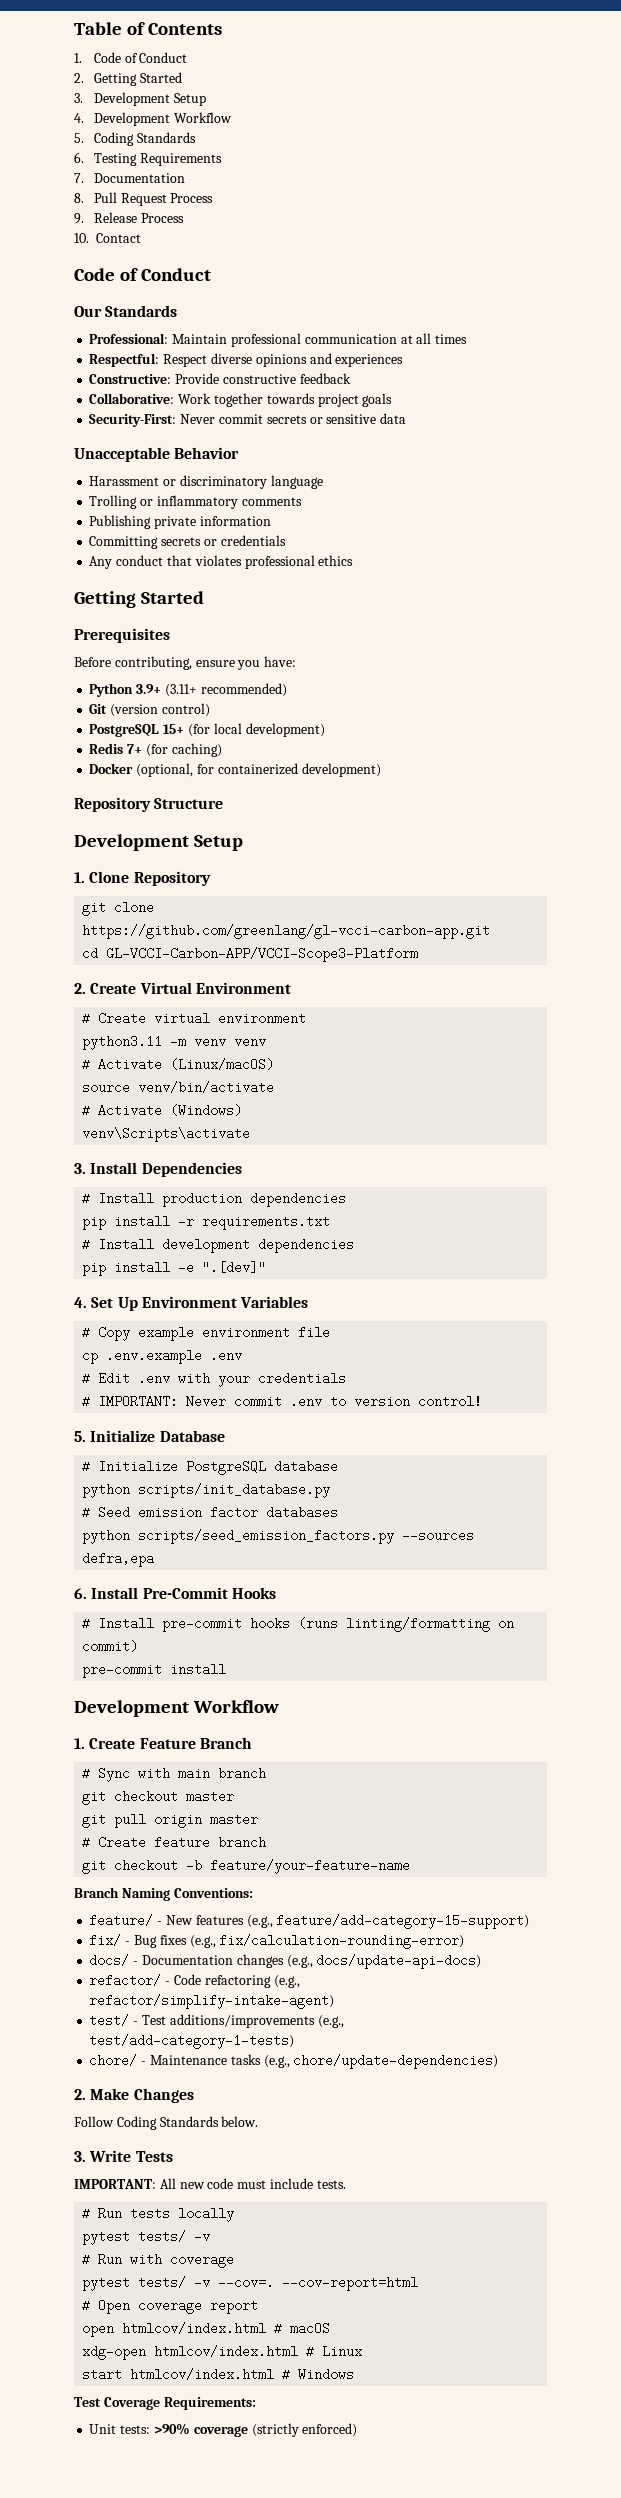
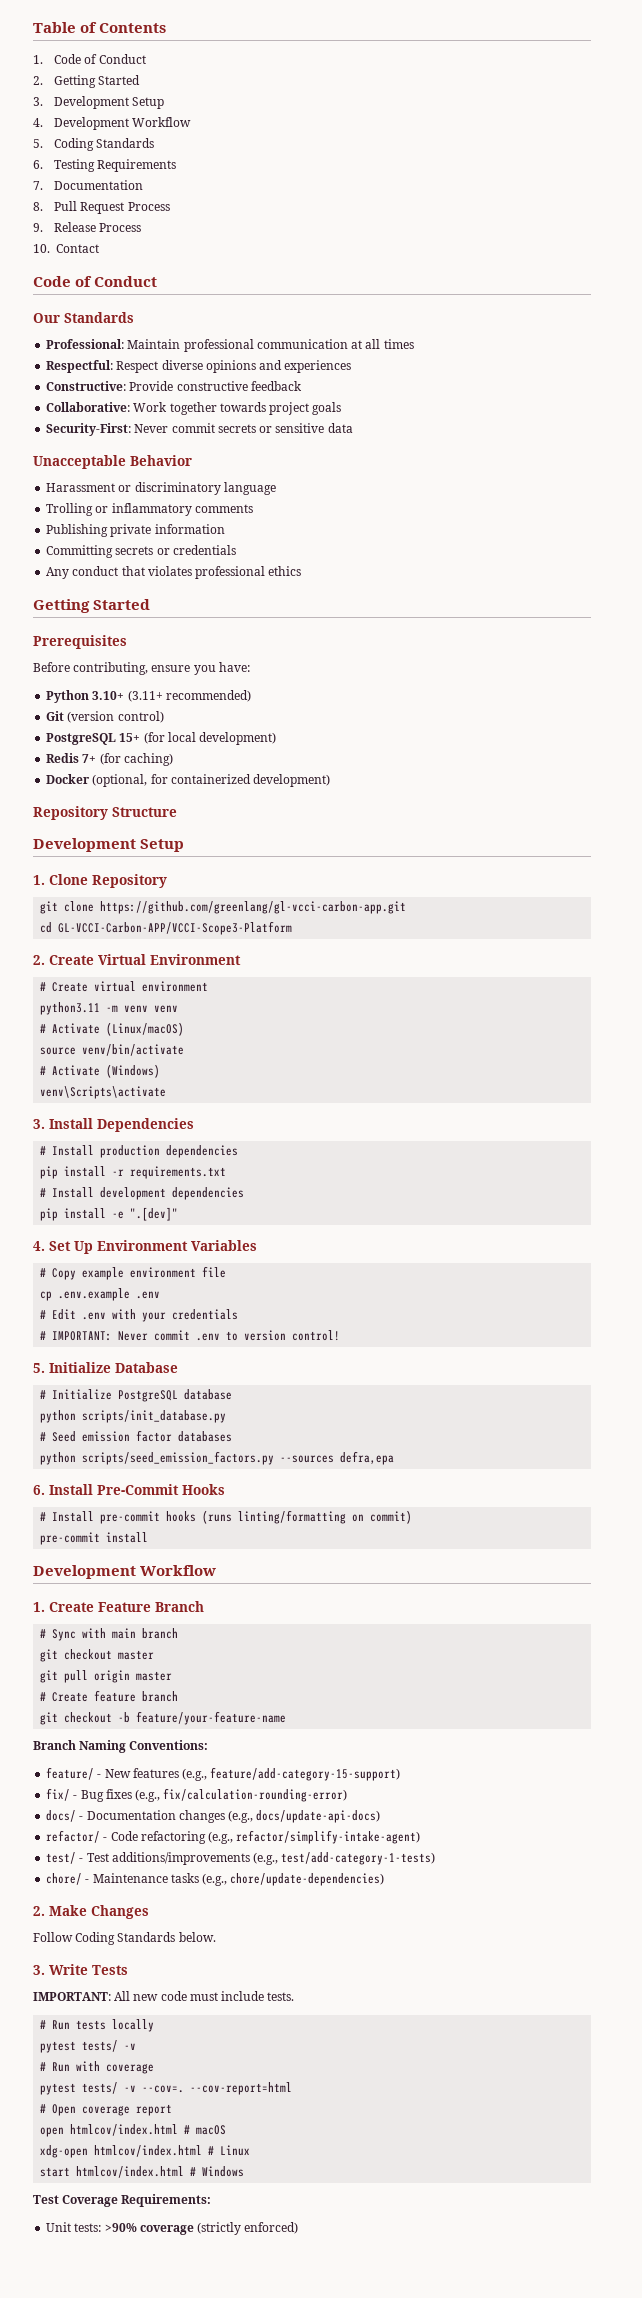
- Python 3.9+ (3.11+ recommended)
+ Python 3.10+ (3.11+ recommended)

